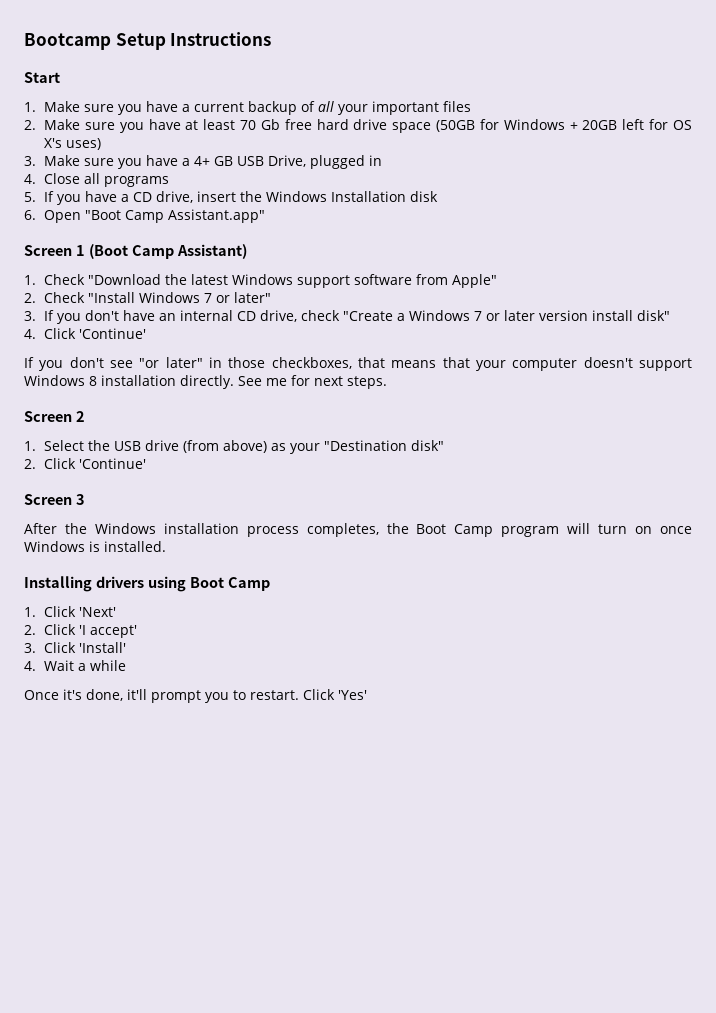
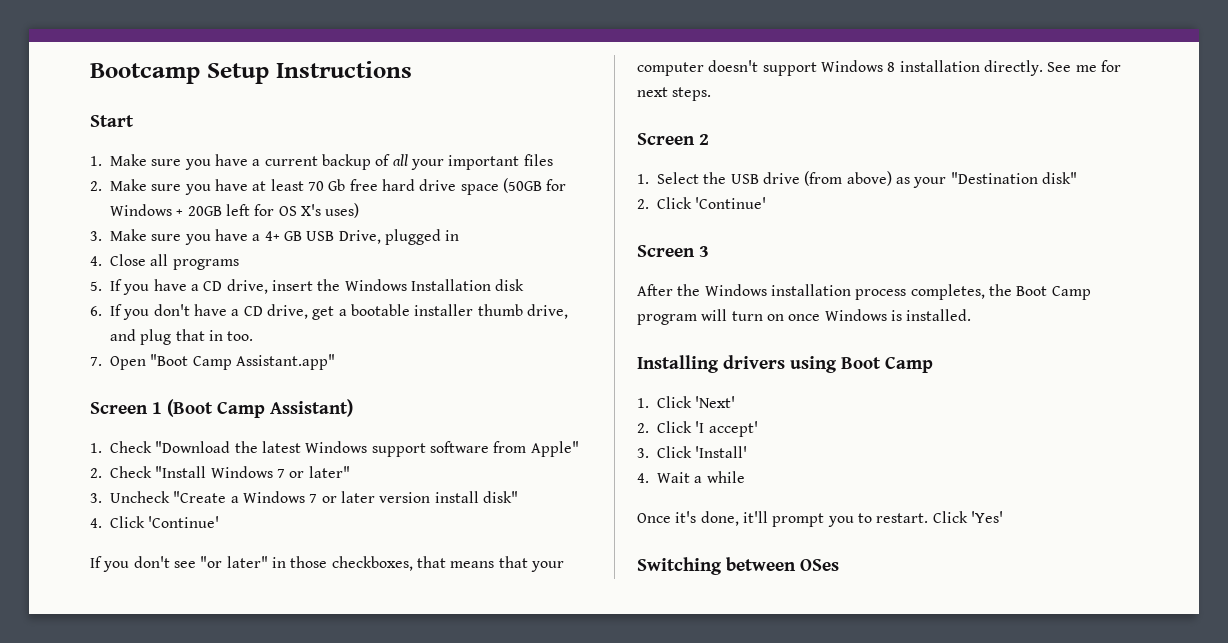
- 6. Open "Boot Camp Assistant.app"
+ 6. If you don't have a CD drive, get a bootable installer thumb drive, and plug that in too.
+ 7. Open "Boot Camp Assistant.app"
- 3. If you don't have an internal CD drive, check "Create a Windows 7 or later version install disk"
+ 3. Uncheck "Create a Windows 7 or later version install disk"
+ Switching between OSes

